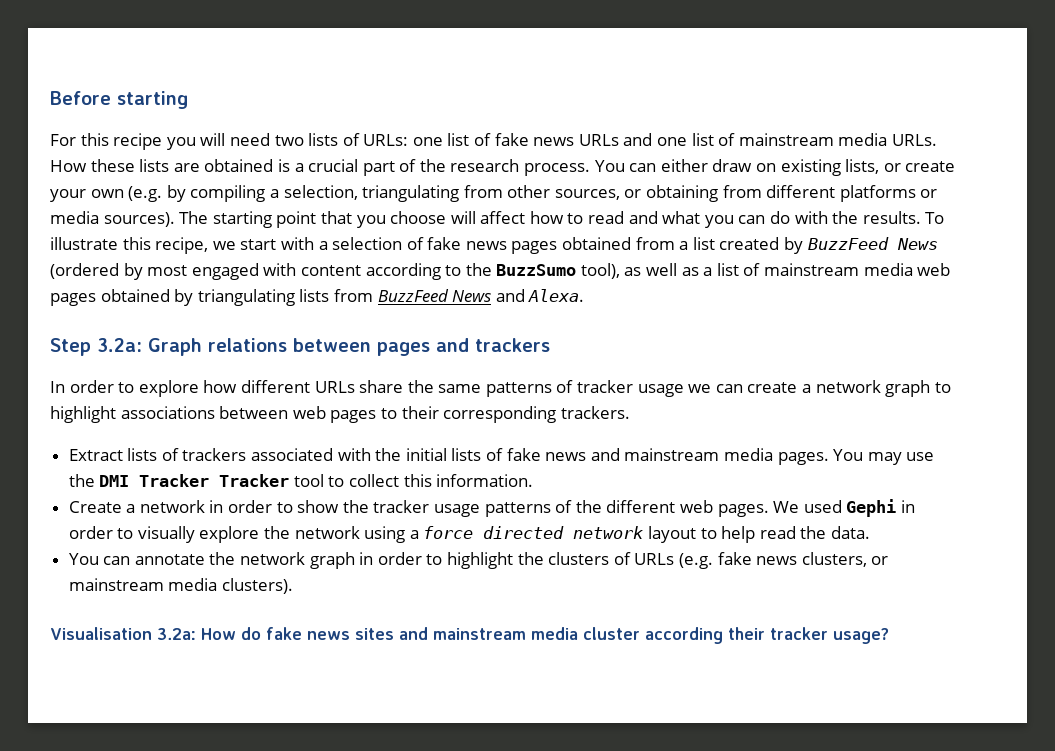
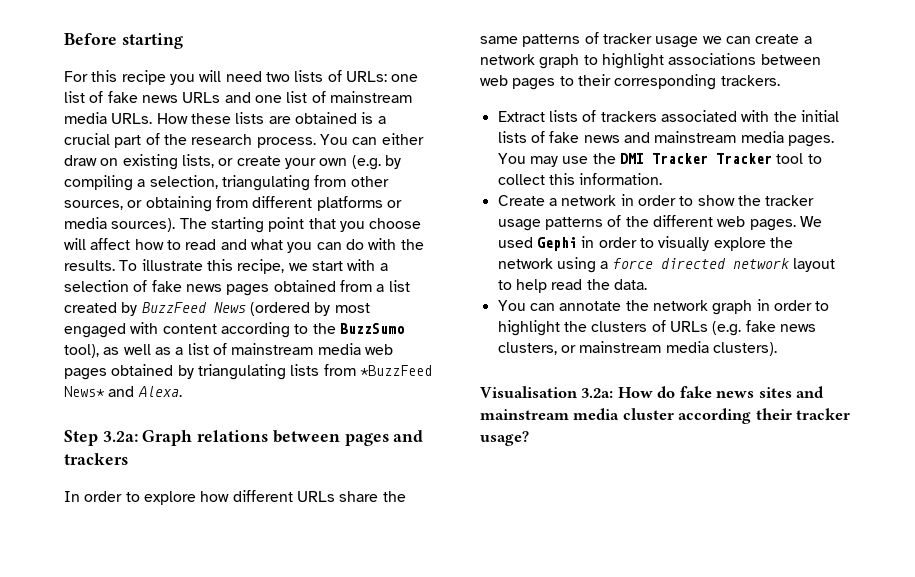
- To illustrate this recipe, we start with a selection of fake news pages obtained from a list created by BuzzFeed News (ordered by most engaged with content according to the BuzzSumo tool), as well as a list of mainstream media web pages obtained by triangulating lists from BuzzFeed News and Alexa.
+ To illustrate this recipe, we start with a selection of fake news pages obtained from a list created by BuzzFeed News (ordered by most engaged with content according to the BuzzSumo tool), as well as a list of mainstream media web pages obtained by triangulating lists from *BuzzFeed News* and Alexa.

